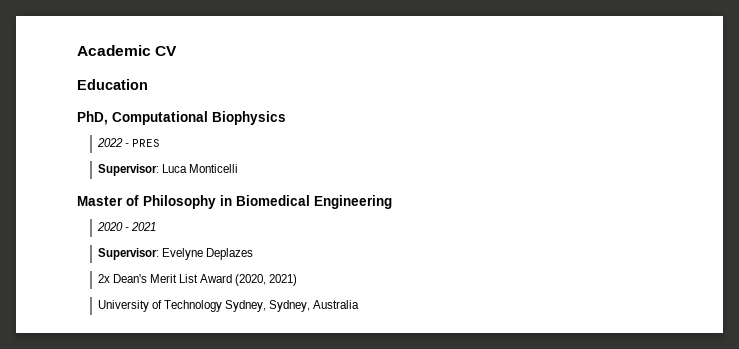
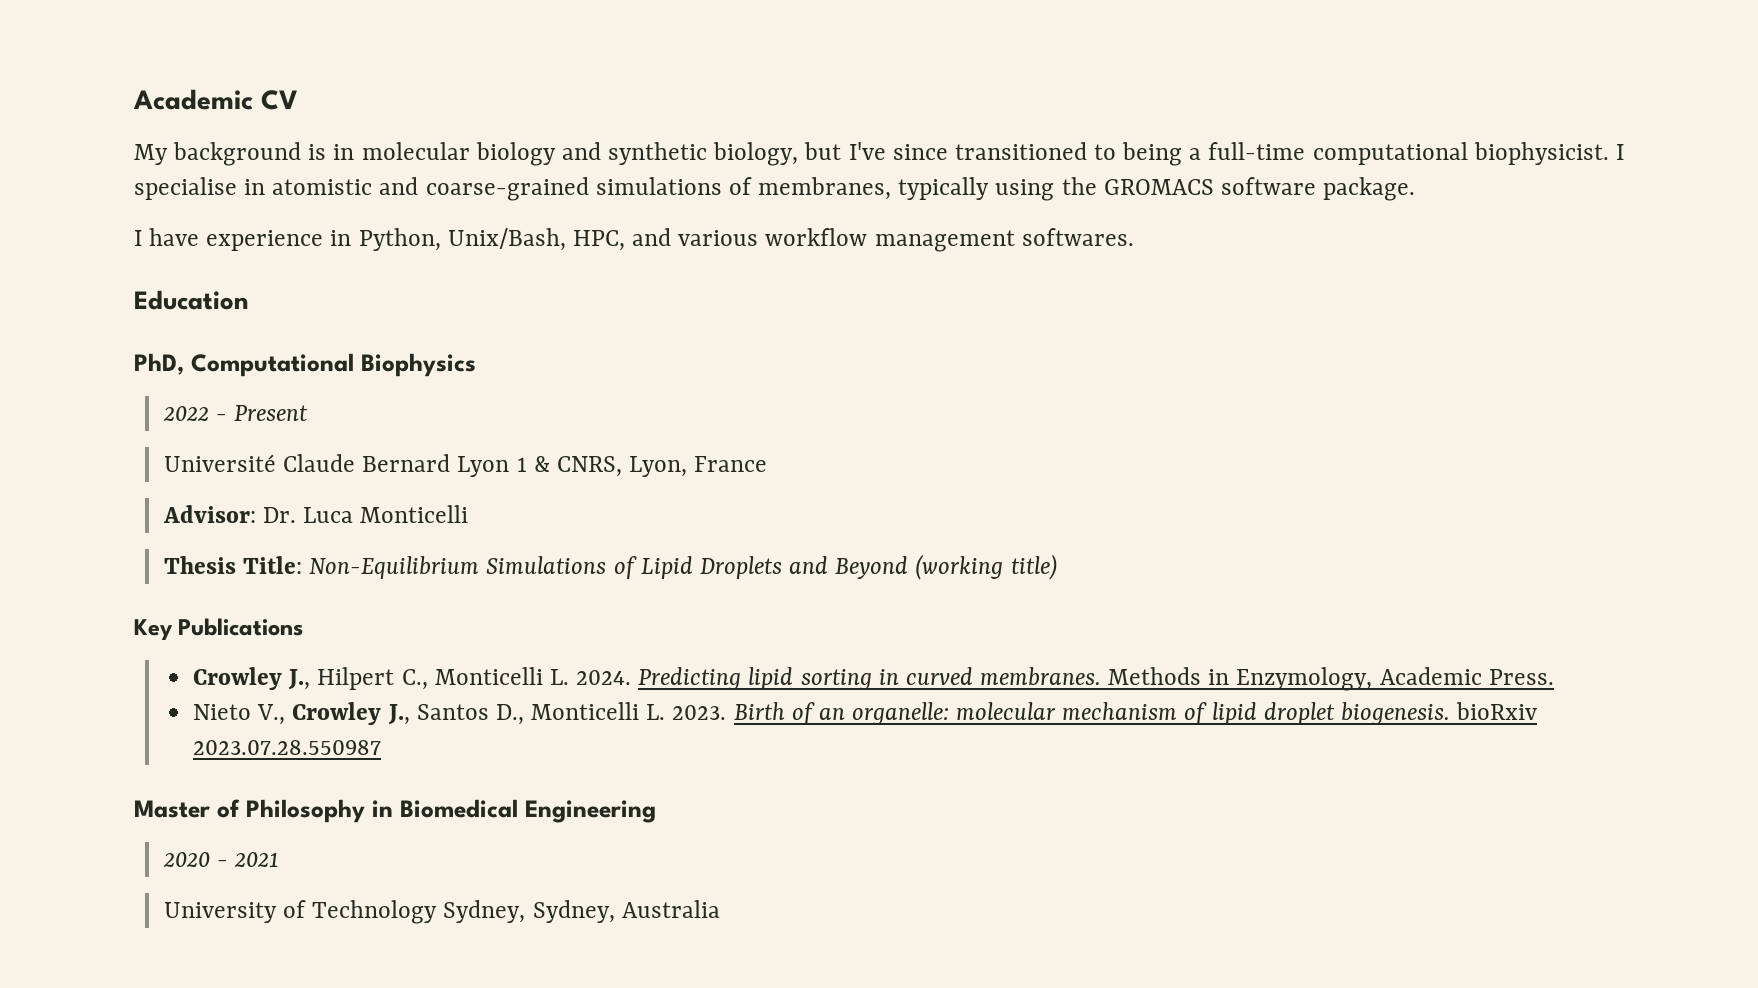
+ My background is in molecular biology and synthetic biology, but I've since transitioned to being a full-time computational biophysicist. I specialise in atomistic and coarse-grained simulations of membranes, typically using the GROMACS software package.
+ I have experience in Python, Unix/Bash, HPC, and various workflow management softwares.
- 2022 - PRES
- Supervisor: Luca Monticelli
+ 2022 - Present
+ Université Claude Bernard Lyon 1 & CNRS, Lyon, France
+ Advisor: Dr. Luca Monticelli
+ Thesis Title: Non-Equilibrium Simulations of Lipid Droplets and Beyond (working title)
+ Key Publications
+ Crowley J., Hilpert C., Monticelli L. 2024. Predicting lipid sorting in curved membranes. Methods in Enzymology, Academic Press.
+ Nieto V., Crowley J., Santos D., Monticelli L. 2023. Birth of an organelle: molecular mechanism of lipid droplet biogenesis. bioRxiv 2023.07.28.550987
- Supervisor: Evelyne Deplazes
- 2x Dean's Merit List Award (2020, 2021)

